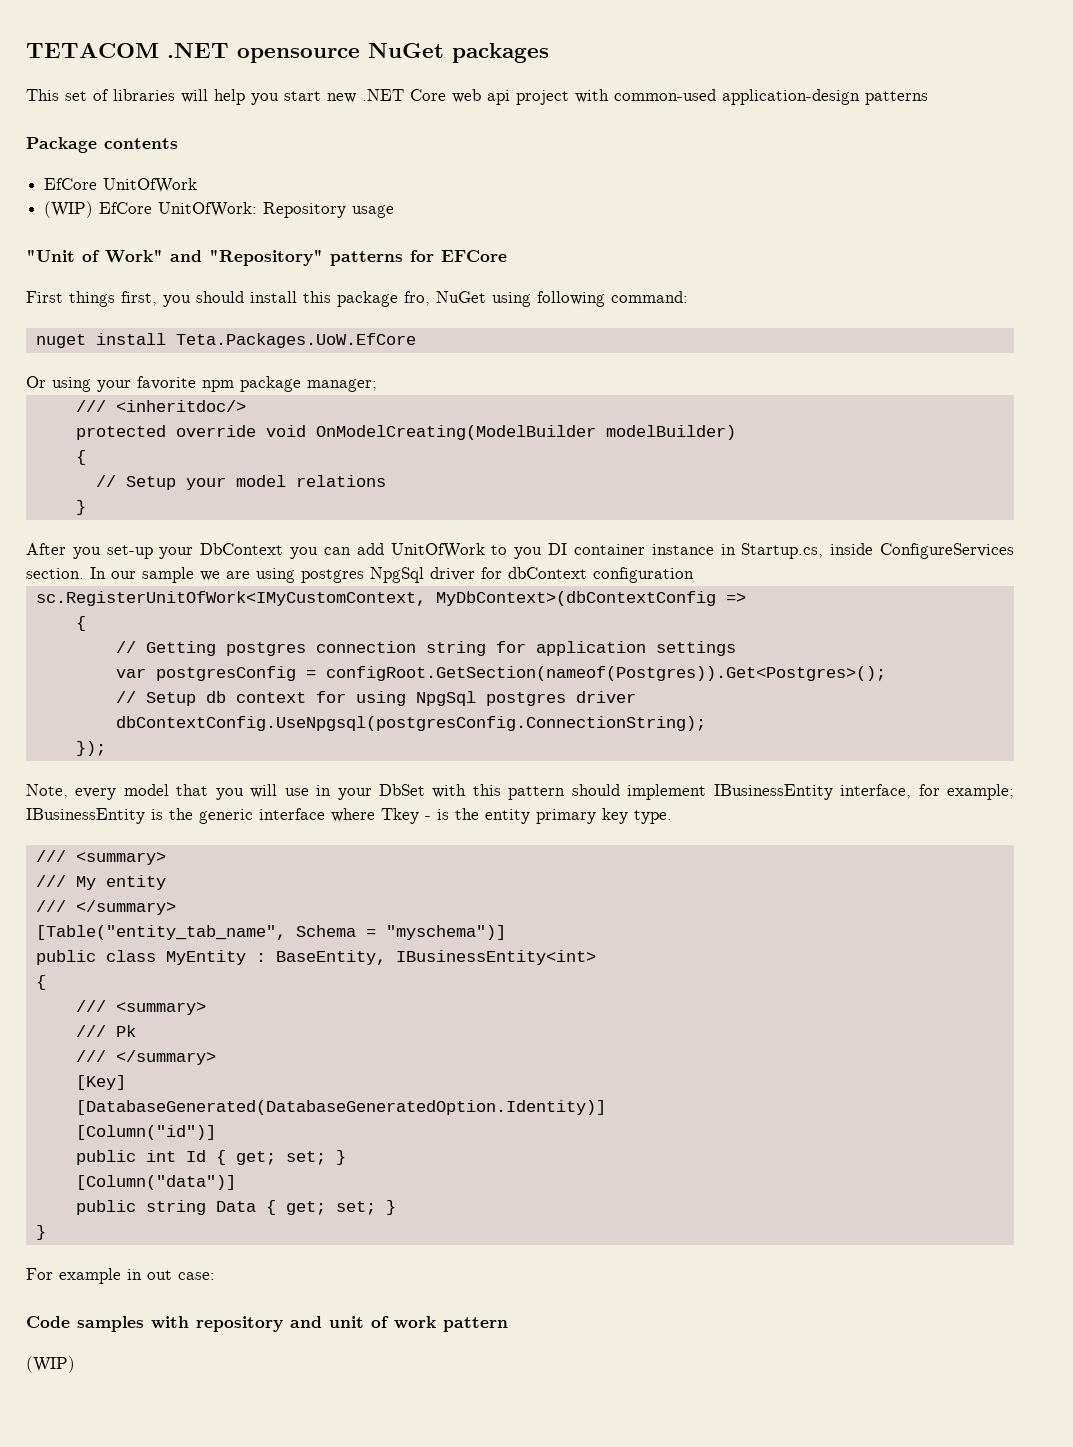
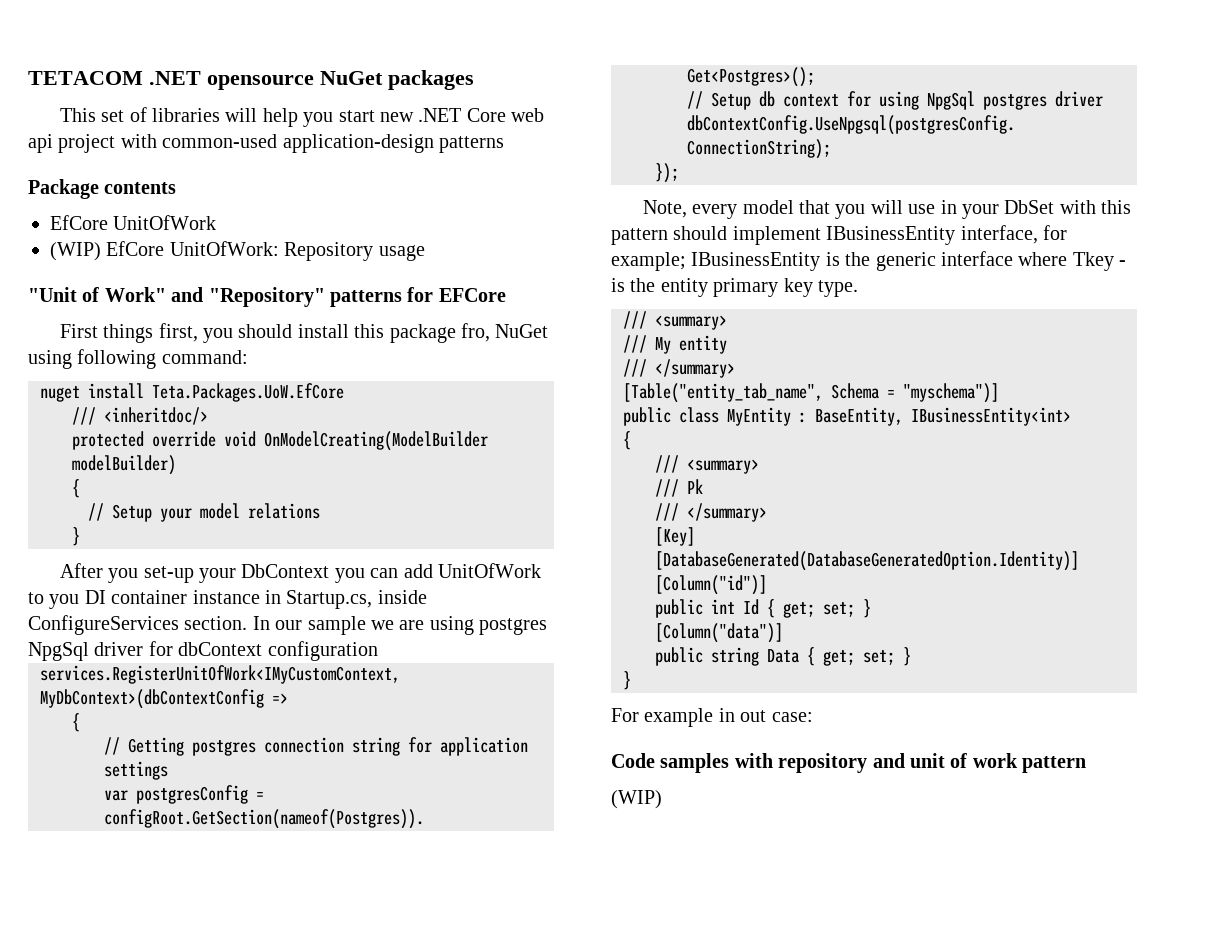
- Or using your favorite npm package manager;
- sc.RegisterUnitOfWork<IMyCustomContext, MyDbContext>(dbContextConfig =>
+ services.RegisterUnitOfWork<IMyCustomContext, MyDbContext>(dbContextConfig =>

